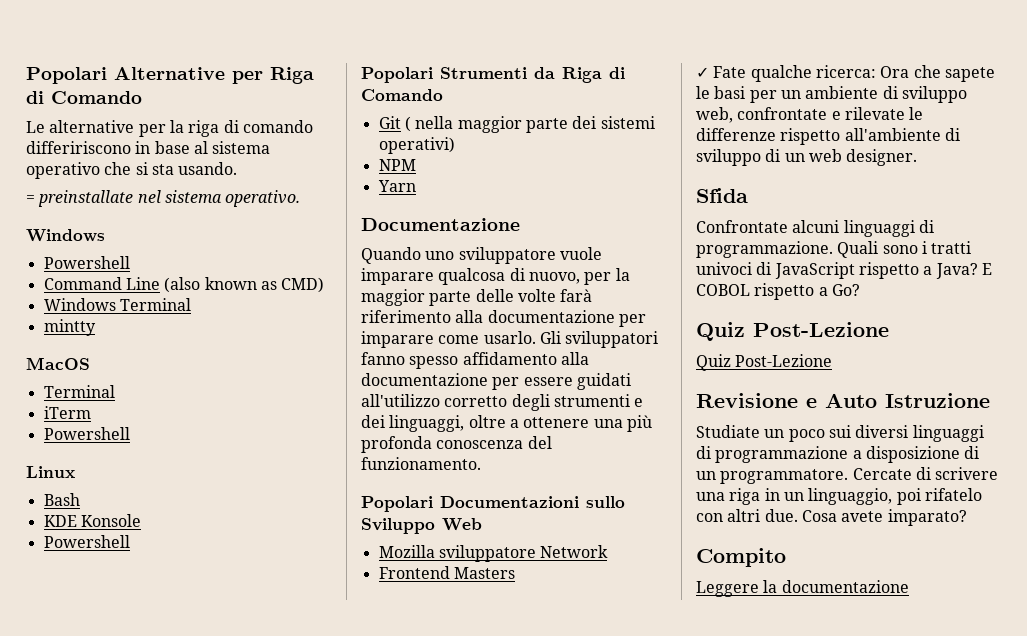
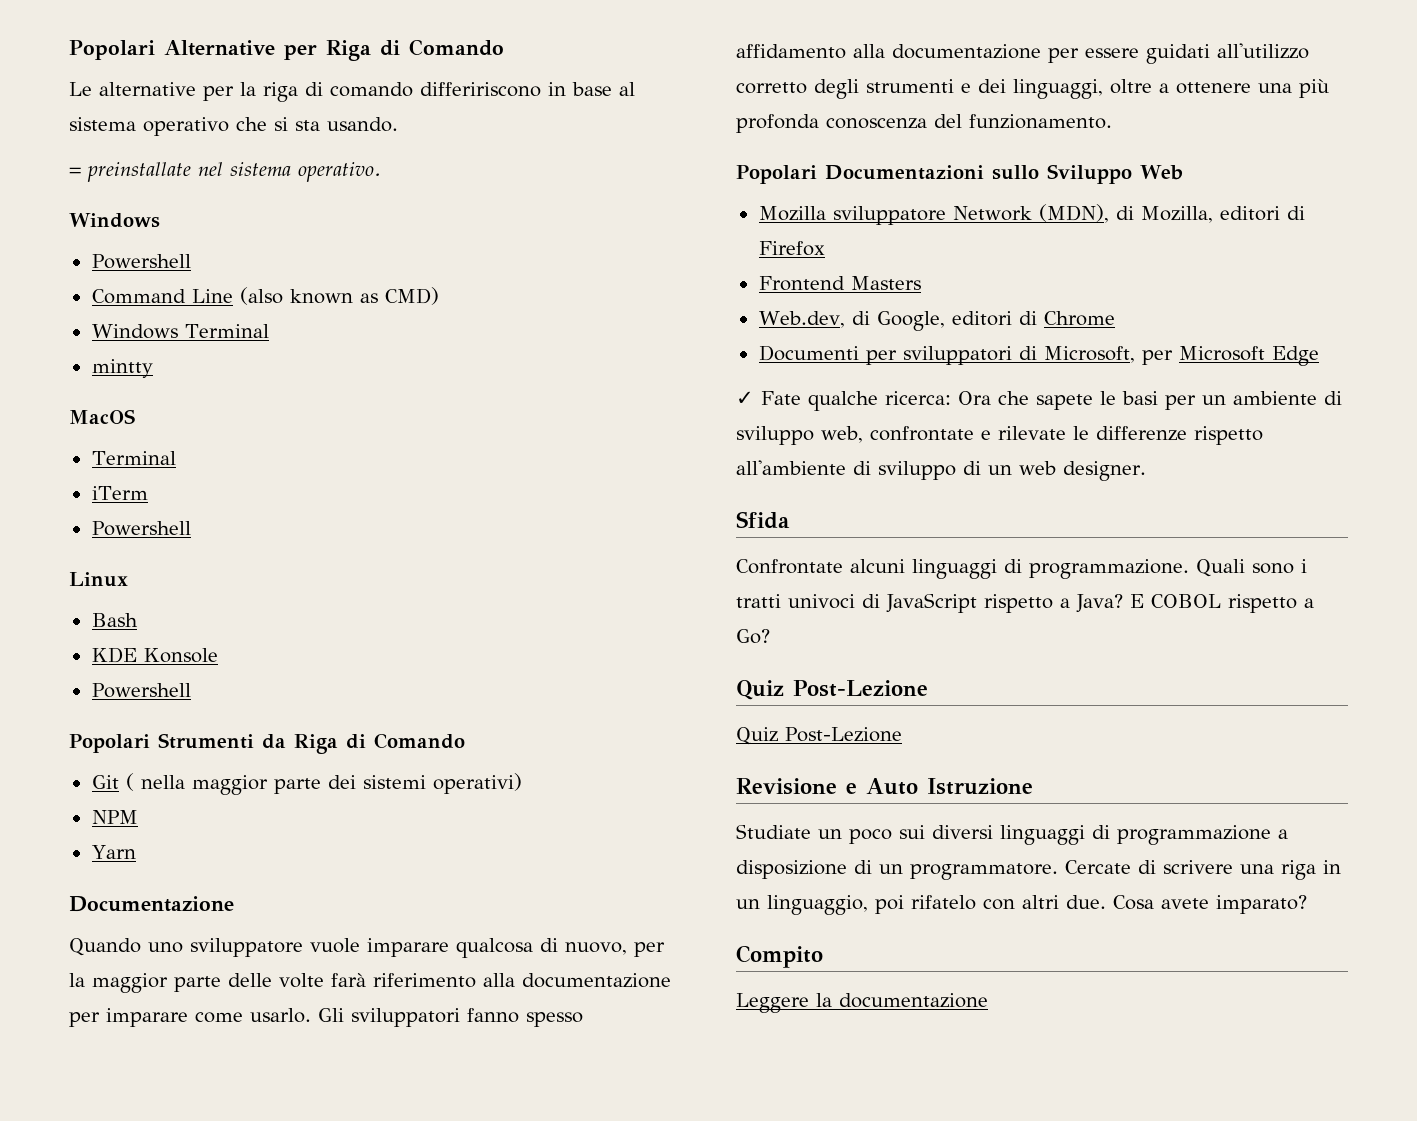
- Mozilla sviluppatore Network
+ Mozilla sviluppatore Network (MDN), di Mozilla, editori di Firefox
  Frontend Masters
+ Web.dev, di Google, editori di Chrome
+ Documenti per sviluppatori di Microsoft, per Microsoft Edge

